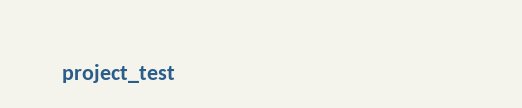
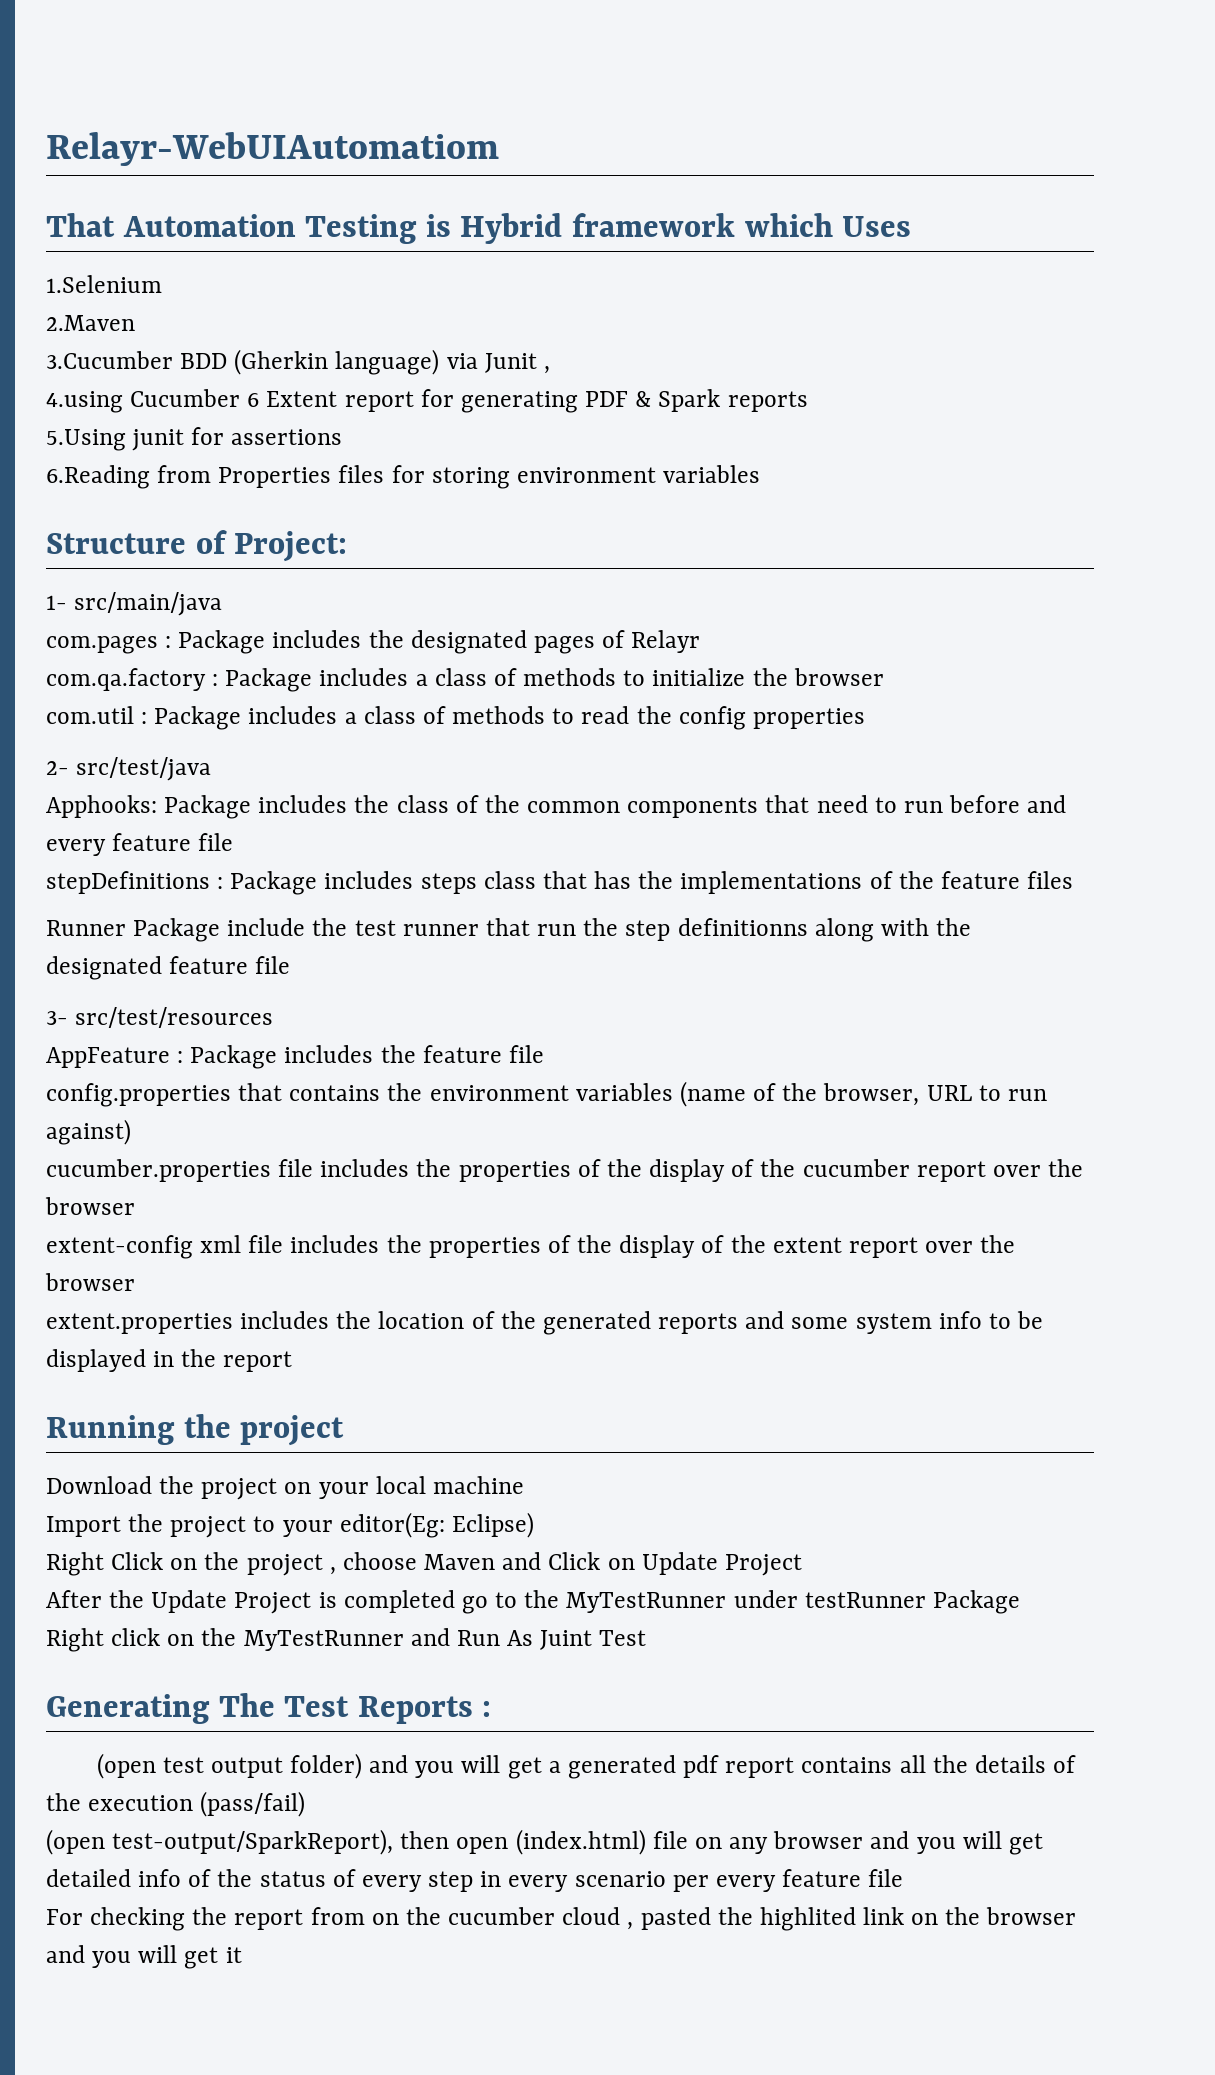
- project_test
+ Relayr-WebUIAutomatiom
+ That Automation Testing is Hybrid framework which Uses
+ 1.Selenium
+ 2.Maven
+ 3.Cucumber BDD (Gherkin language) via Junit ,
+ 4.using Cucumber 6 Extent report for generating PDF & Spark reports
+ 5.Using junit for assertions
+ 6.Reading from Properties files for storing environment variables
+ Structure of Project:
+ 1- src/main/java
+ com.pages : Package includes the designated pages of Relayr
+ com.qa.factory : Package includes a class of methods to initialize the browser
+ com.util : Package includes a class of methods to read the config properties
+ 2- src/test/java
+ Apphooks: Package includes the class of the common components that need to run before and every feature file
+ stepDefinitions : Package includes steps class that has the implementations of the feature files
+ Runner Package include the test runner that run the step definitionns along with the designated feature file
+ 3- src/test/resources
+ AppFeature : Package includes the feature file
+ config.properties that contains the environment variables (name of the browser, URL to run against)
+ cucumber.properties file includes the properties of the display of the cucumber report over the browser
+ extent-config xml file includes the properties of the display of the extent report over the browser
+ extent.properties includes the location of the generated reports and some system info to be displayed in the report
+ Running the project
+ Download the project on your local machine
+ Import the project to your editor(Eg: Eclipse)
+ Right Click on the project , choose Maven and Click on Update Project
+ After the Update Project is completed go to the MyTestRunner under testRunner Package
+ Right click on the MyTestRunner and Run As Juint Test
+ Generating The Test Reports :
+ (open test output folder) and you will get a generated pdf report contains all the details of the execution (pass/fail)
+ (open test-output/SparkReport), then open (index.html) file on any browser and you will get detailed info of the status of every step in every scenario per every feature file
+ For checking the report from on the cucumber cloud , pasted the highlited link on the browser and you will get it

